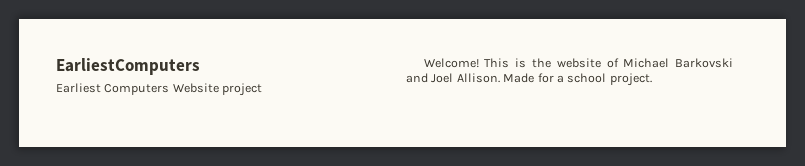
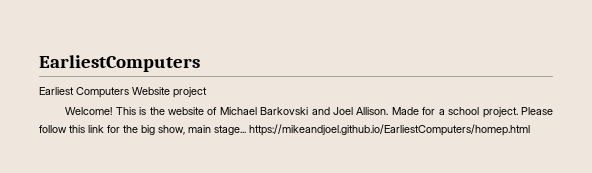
+ Please follow this link for the big show, main stage... https://mikeandjoel.github.io/EarliestComputers/homep.html

